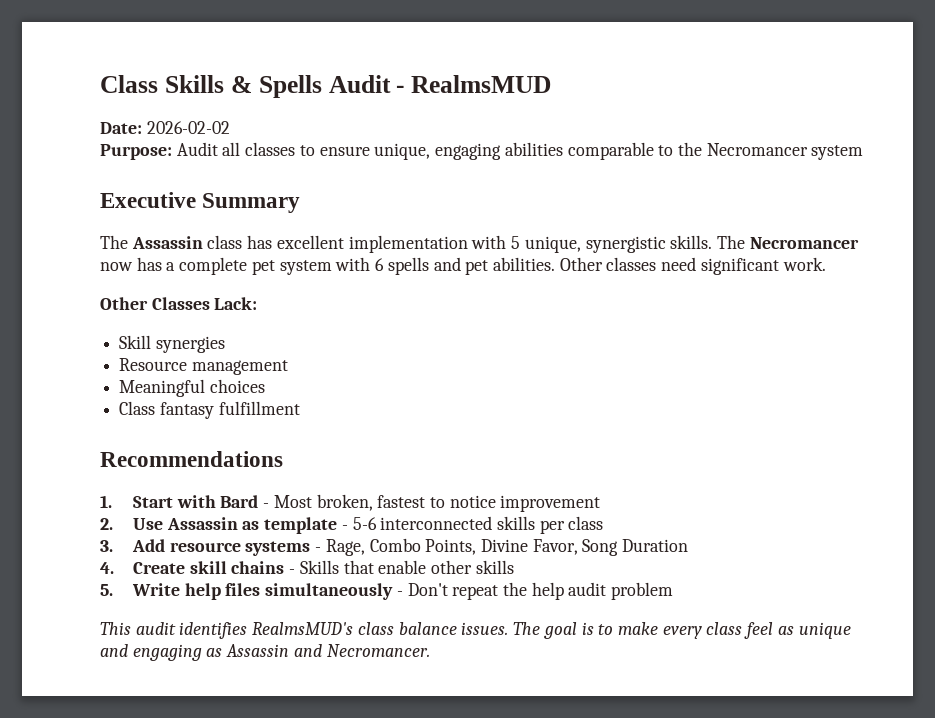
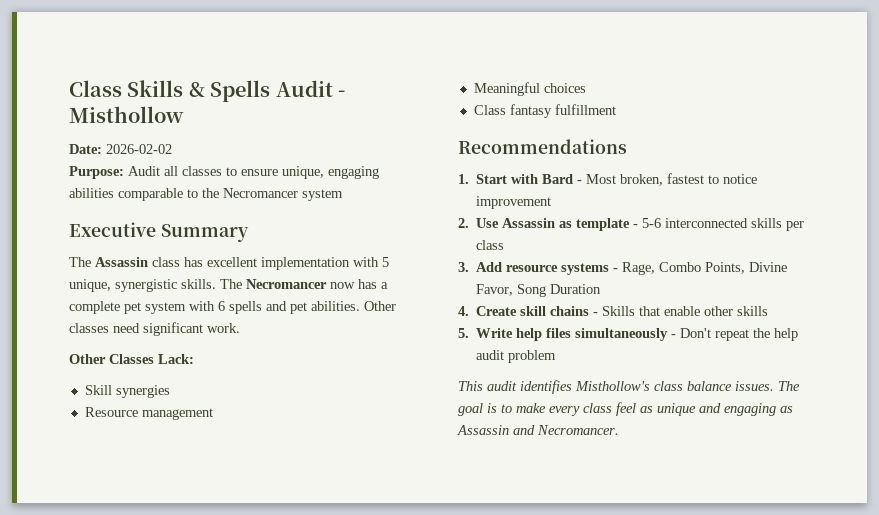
- Class Skills & Spells Audit - RealmsMUD
+ Class Skills & Spells Audit - Misthollow
- This audit identifies RealmsMUD's class balance issues.
+ This audit identifies Misthollow's class balance issues.

